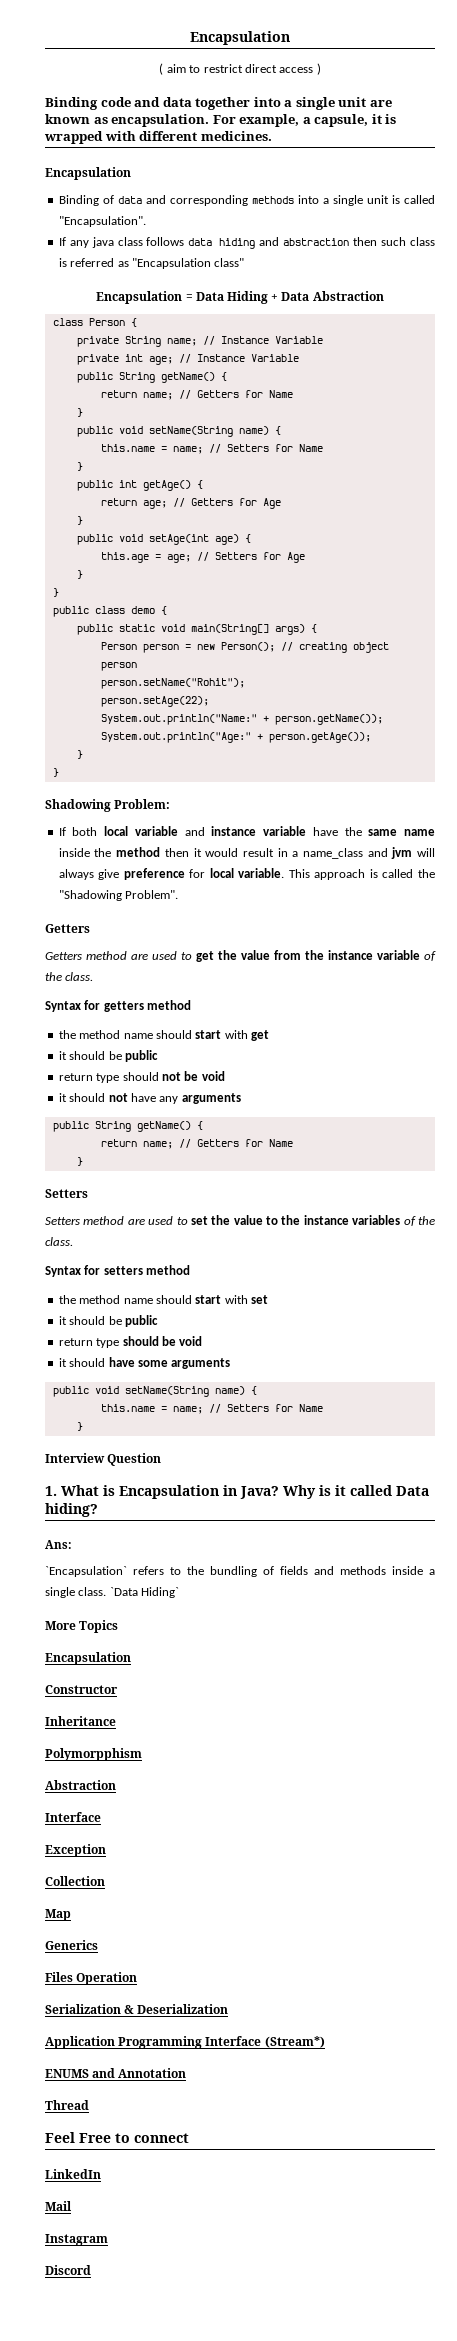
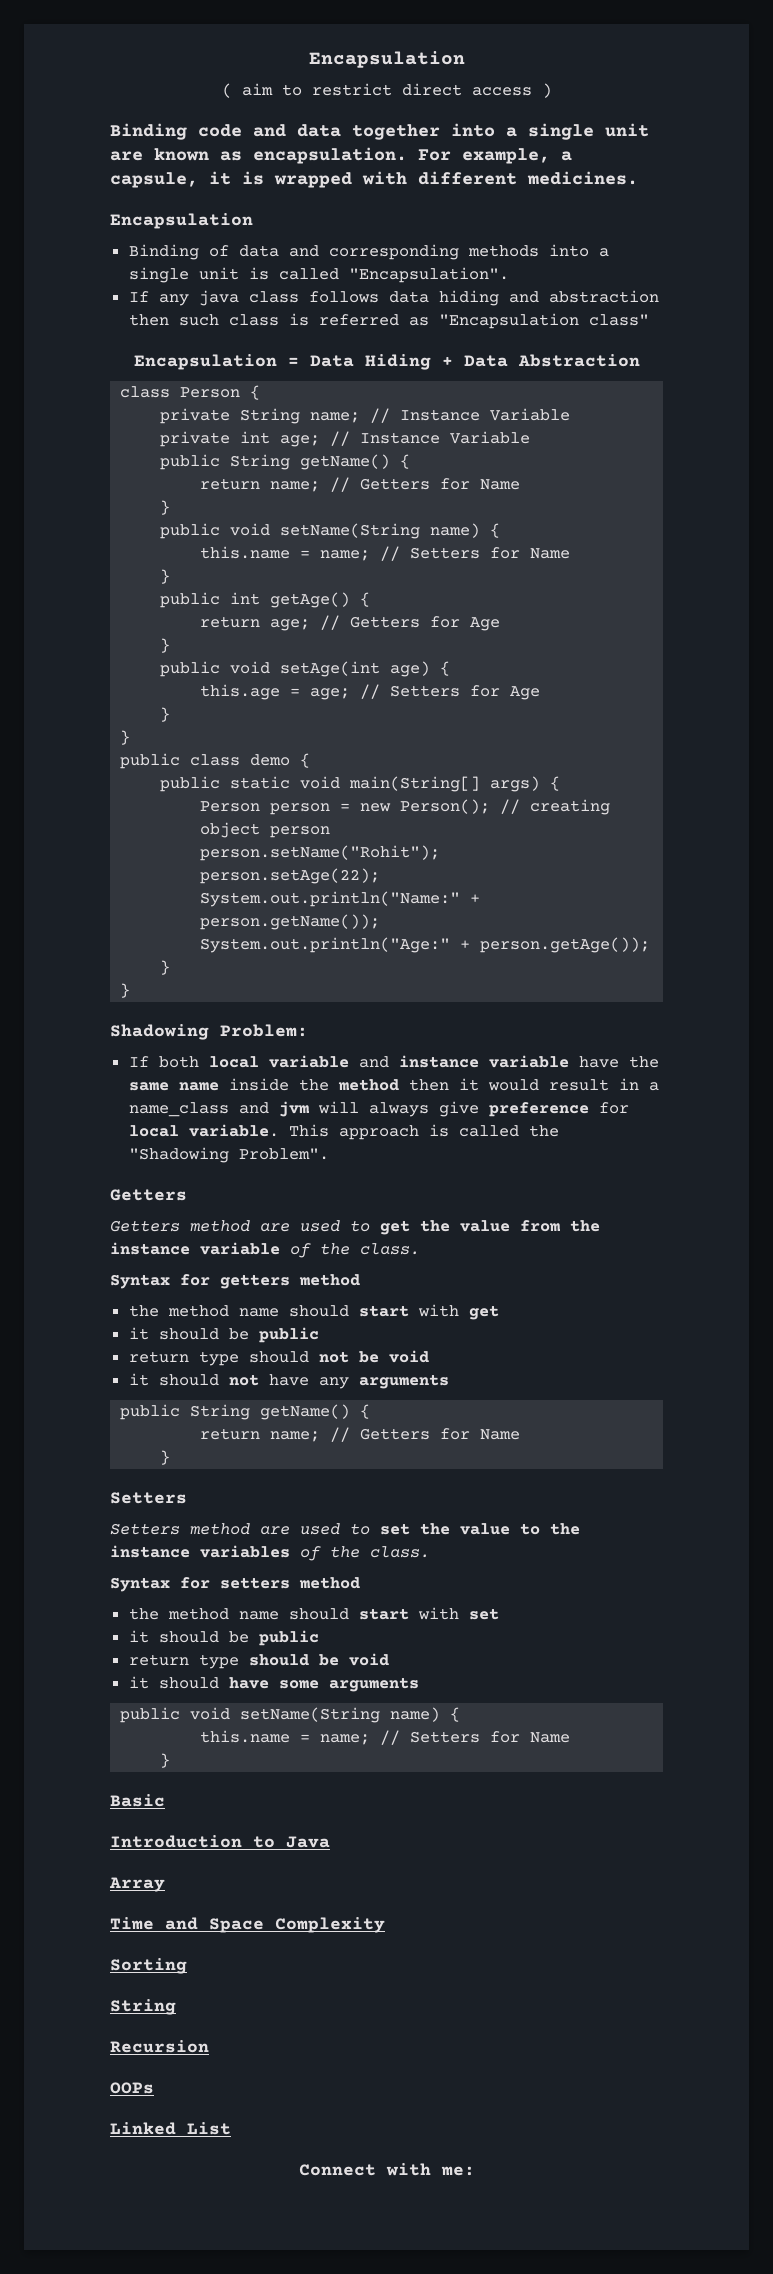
- Interview Question
- 1. What is Encapsulation in Java? Why is it called Data hiding?
- Ans:
- `Encapsulation` refers to the bundling of fields and methods inside a single class. `Data Hiding`
- More Topics
- Encapsulation
- Constructor
- Inheritance
- Polymorpphism
- Abstraction
- Interface
- Exception
- Collection
- Map
- Generics
- Files Operation
- Serialization & Deserialization
- Application Programming Interface (Stream*)
- ENUMS and Annotation
- Thread
- Feel Free to connect
- LinkedIn
- Mail
- Instagram
- Discord
+ Basic
+ Introduction to Java
+ Array
+ Time and Space Complexity
+ Sorting
+ String
+ Recursion
+ OOPs
+ Linked List
+ Connect with me:

